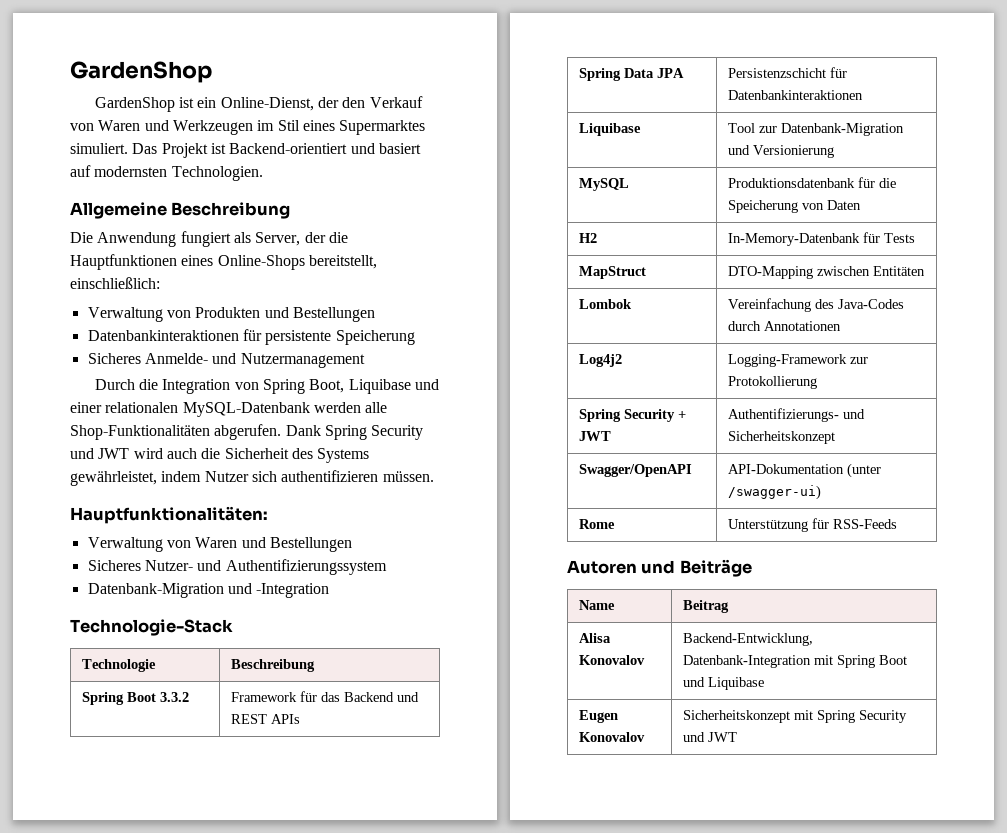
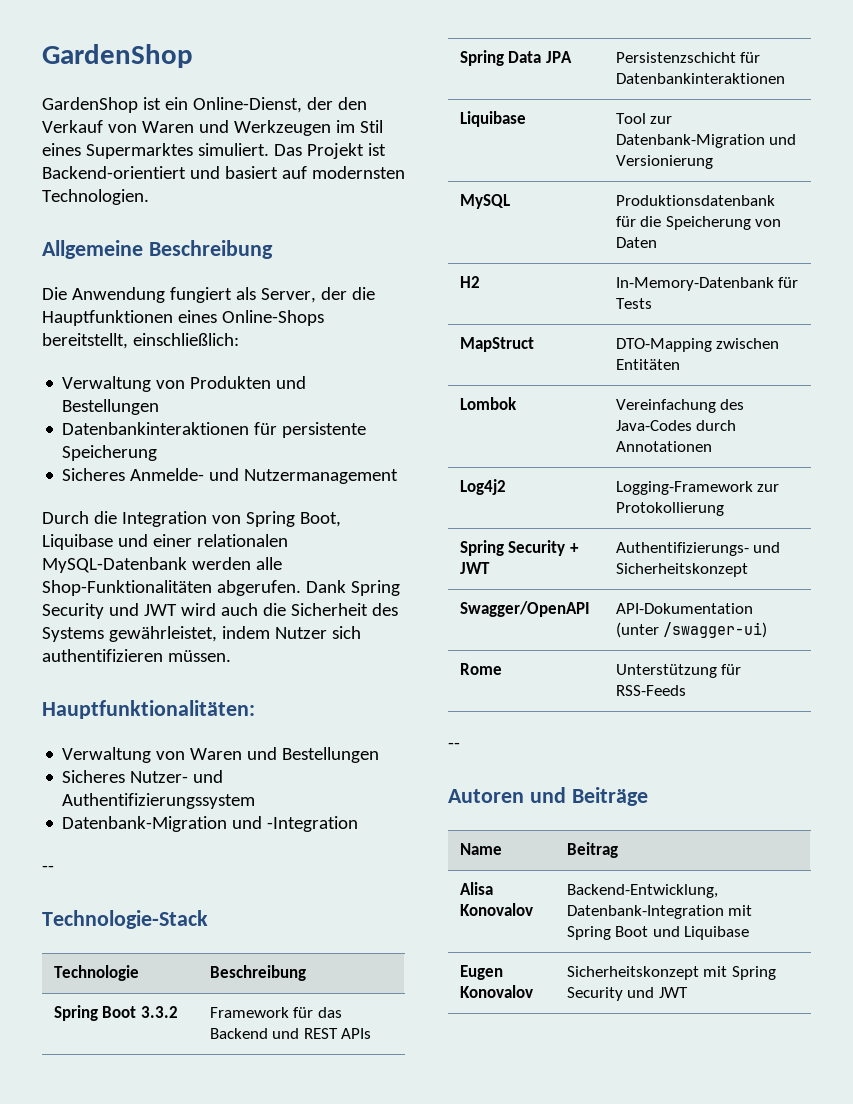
  Datenbank-Migration und -Integration
+ --
  Rome | Unterstützung für RSS-Feeds
+ --

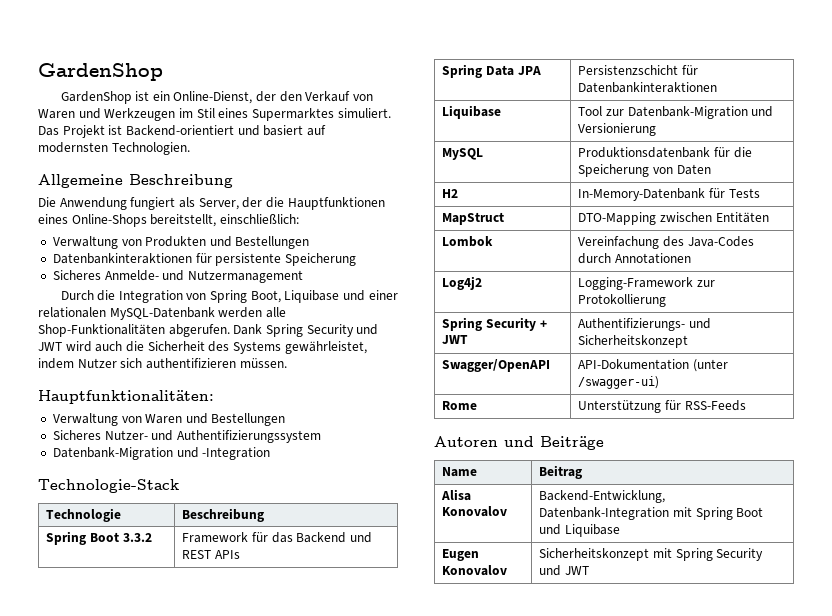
  Datenbank-Migration und -Integration
- --
  Rome | Unterstützung für RSS-Feeds
- --

